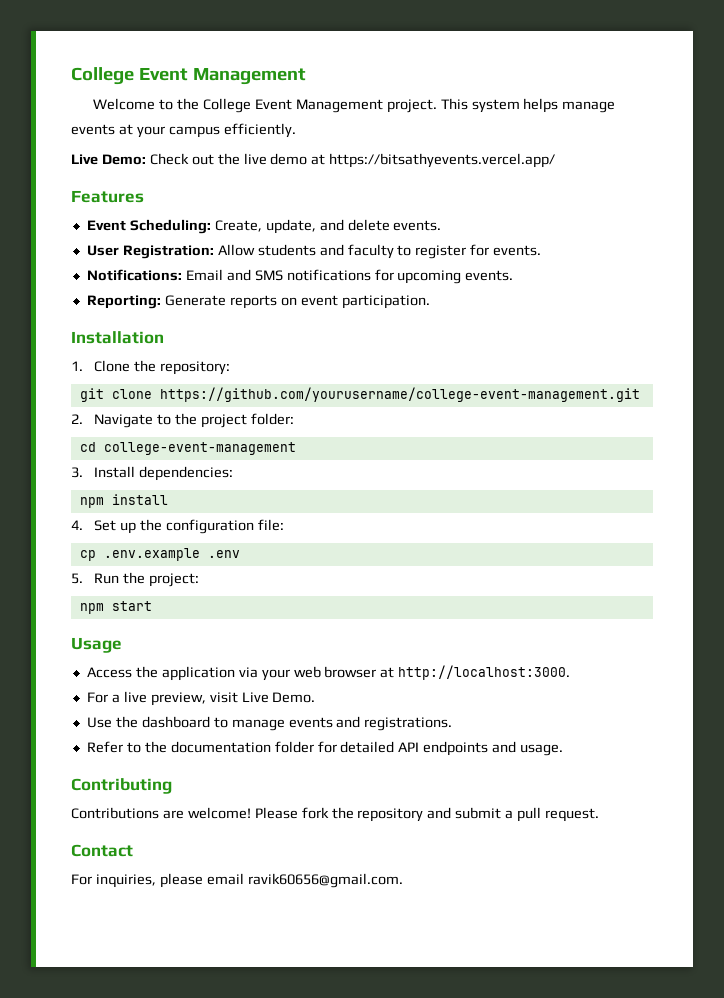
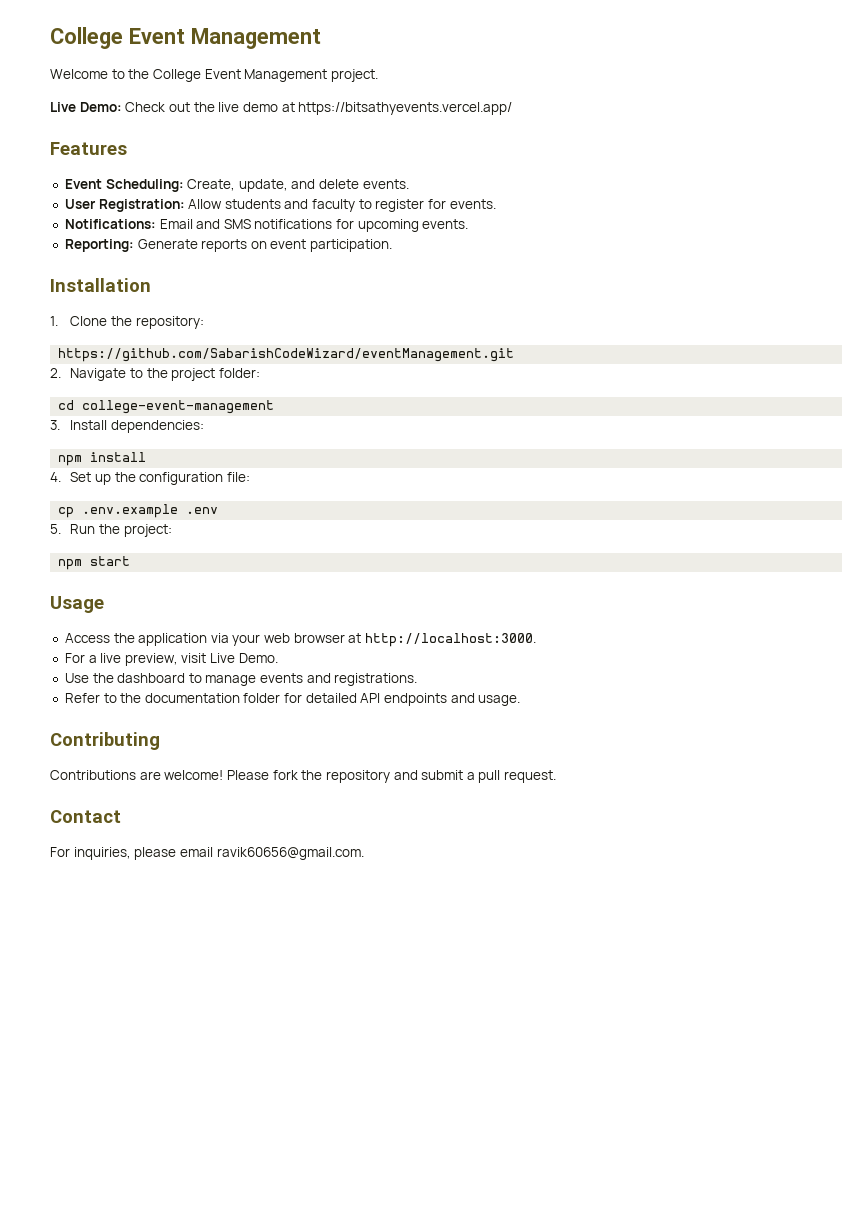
- This system helps manage events at your campus efficiently.
- git clone https://github.com/yourusername/college-event-management.git
+ https://github.com/SabarishCodeWizard/eventManagement.git

